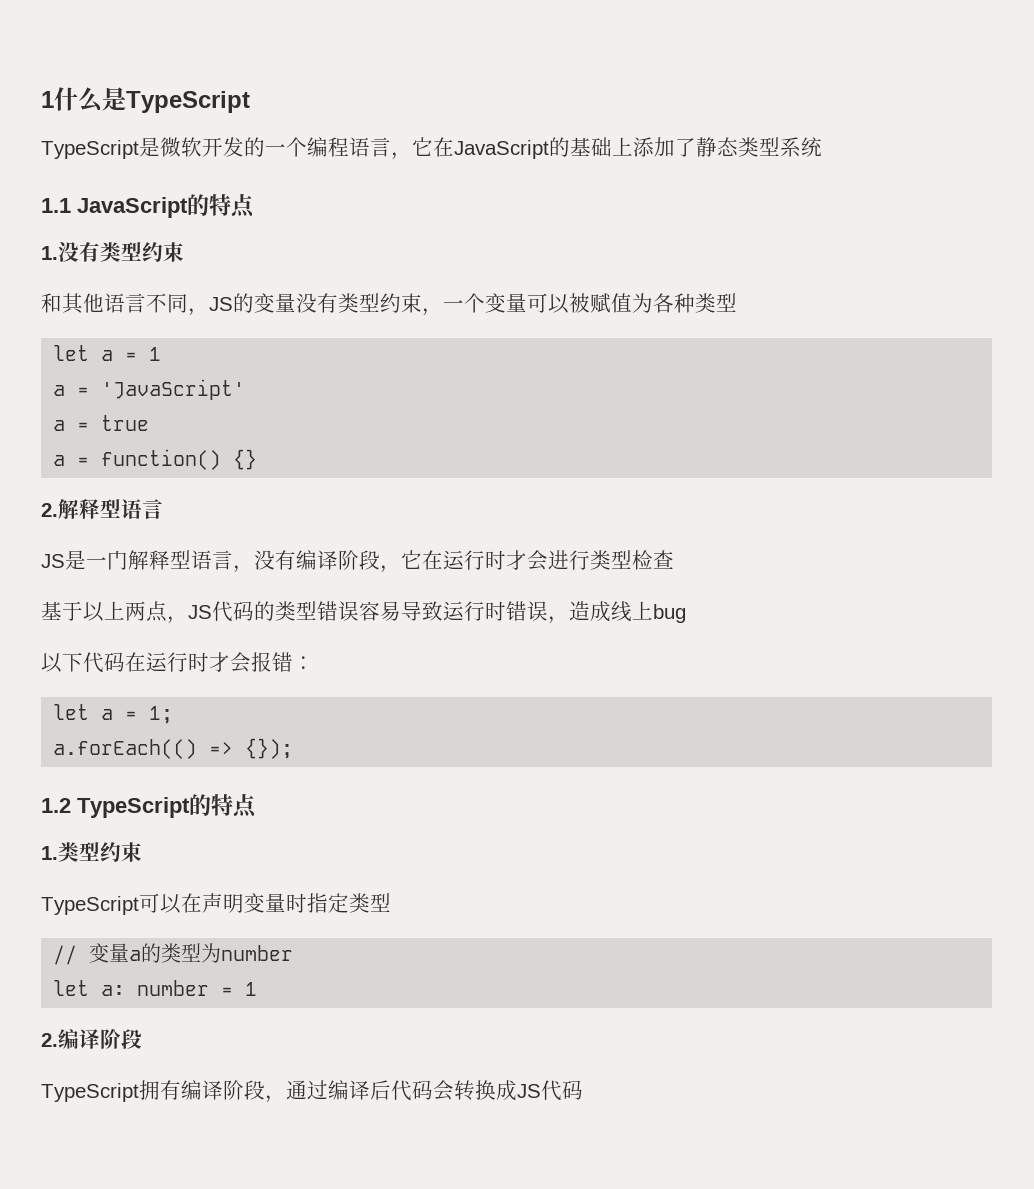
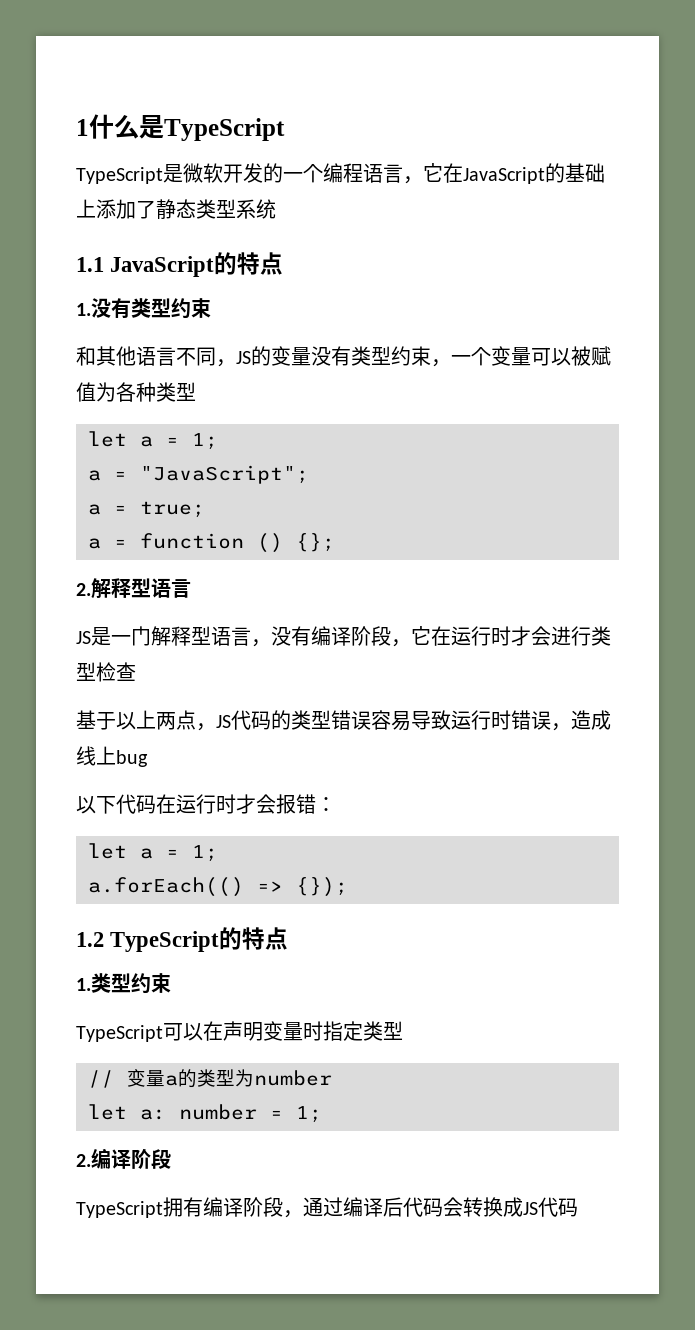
  和其他语言不同，JS的变量没有类型约束，一个变量可以被赋值为各种类型
- let a = 1
- a = 'JavaScript'
- a = true
- a = function() {}
+ let a = 1;
+ a = "JavaScript";
+ a = true;
+ a = function () {};
- let a: number = 1
+ let a: number = 1;

